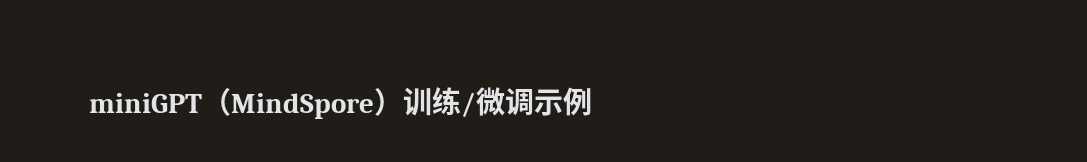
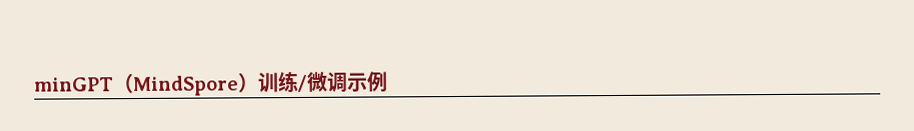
- miniGPT（MindSpore）训练/微调示例
+ minGPT（MindSpore）训练/微调示例

